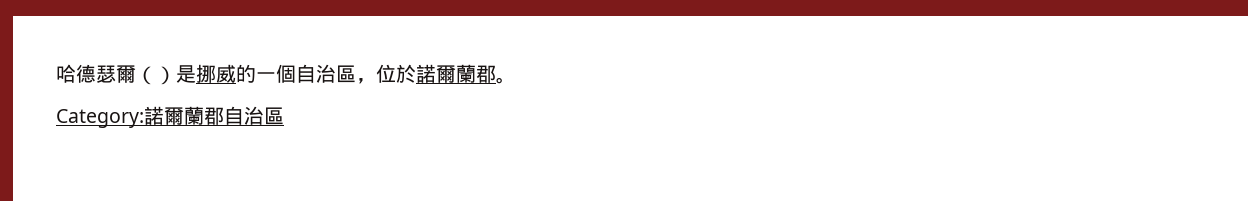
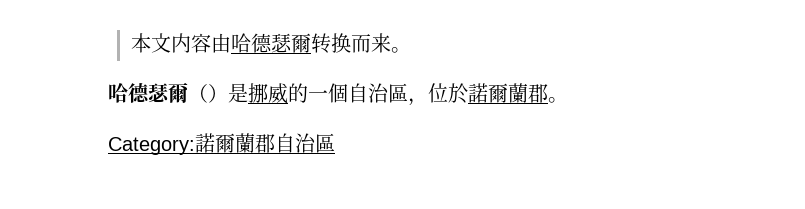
+ 本文内容由哈德瑟爾转换而来。

